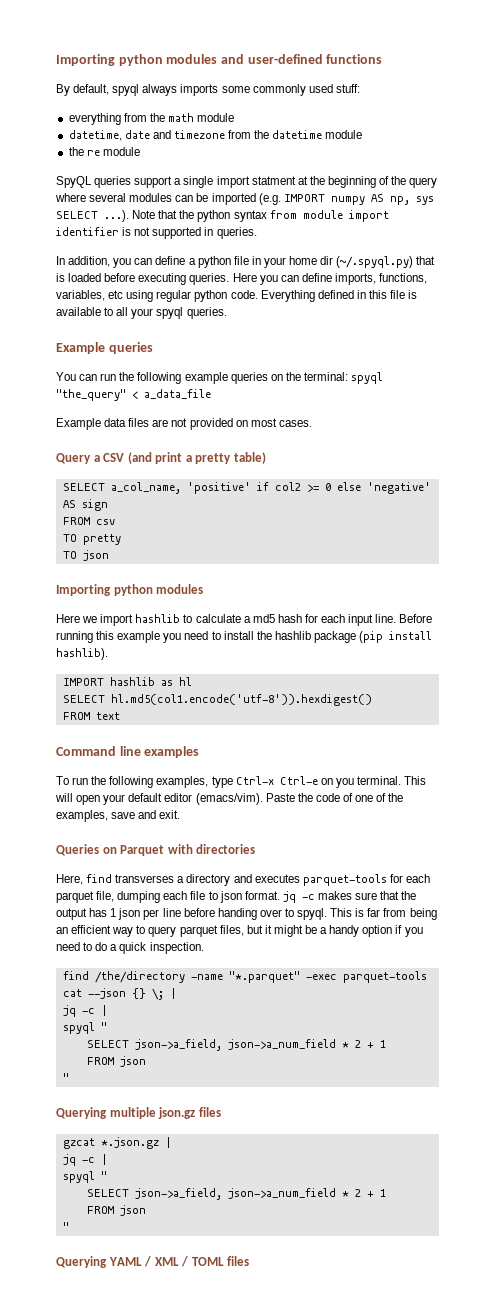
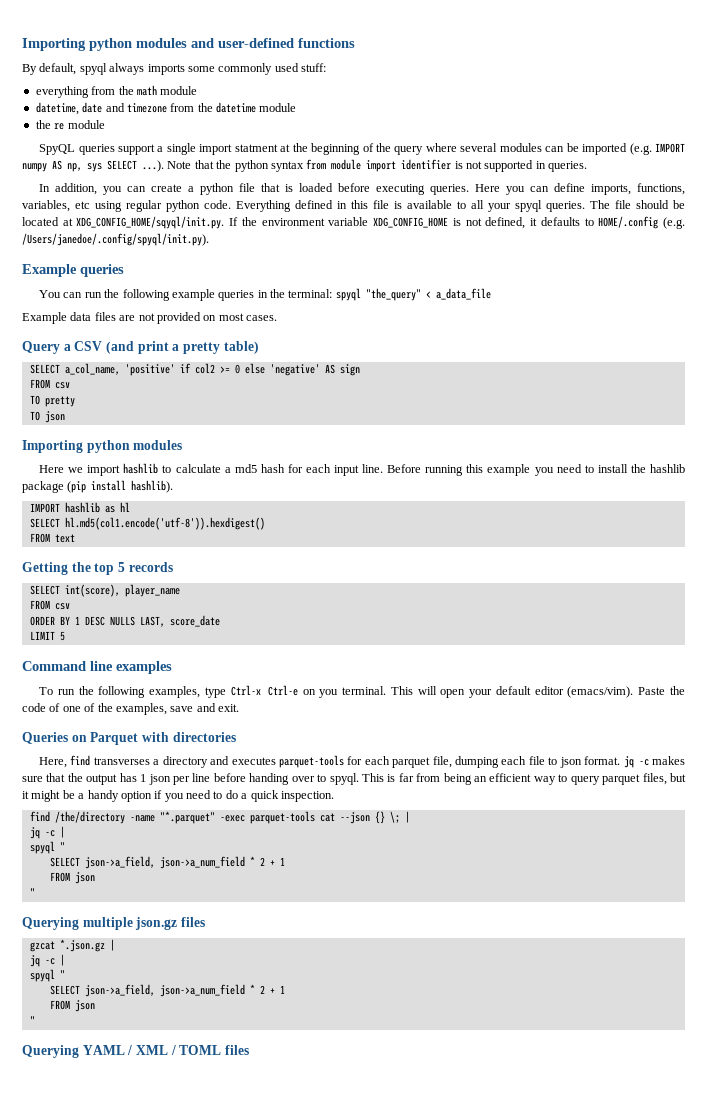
- In addition, you can define a python file in your home dir (~/.spyql.py) that is loaded before executing queries.
+ In addition, you can create a python file that is loaded before executing queries.
+ The file should be located at XDG_CONFIG_HOME/sqyql/init.py. If the environment variable XDG_CONFIG_HOME is not defined, it defaults to HOME/.config (e.g. /Users/janedoe/.config/spyql/init.py).
- You can run the following example queries on the terminal: spyql "the_query" < a_data_file
+ You can run the following example queries in the terminal: spyql "the_query" < a_data_file
+ Getting the top 5 records
+ SELECT int(score), player_name
+ FROM csv
+ ORDER BY 1 DESC NULLS LAST, score_date
+ LIMIT 5

